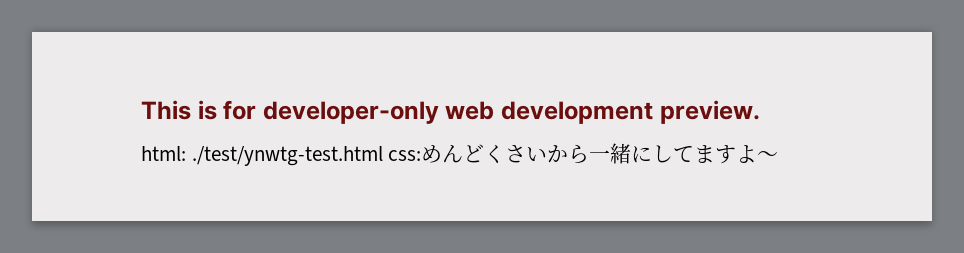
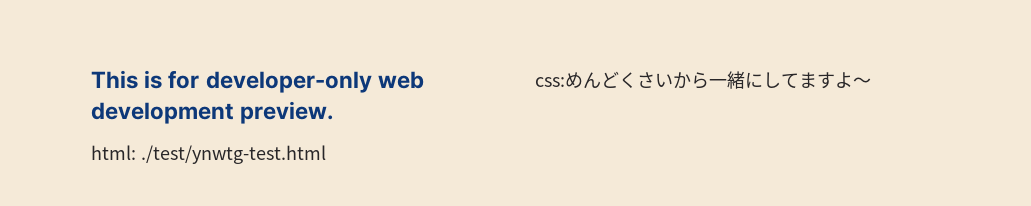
- html: ./test/ynwtg-test.html css:めんどくさいから一緒にしてますよ〜
+ html: ./test/ynwtg-test.html
+ css:めんどくさいから一緒にしてますよ〜

